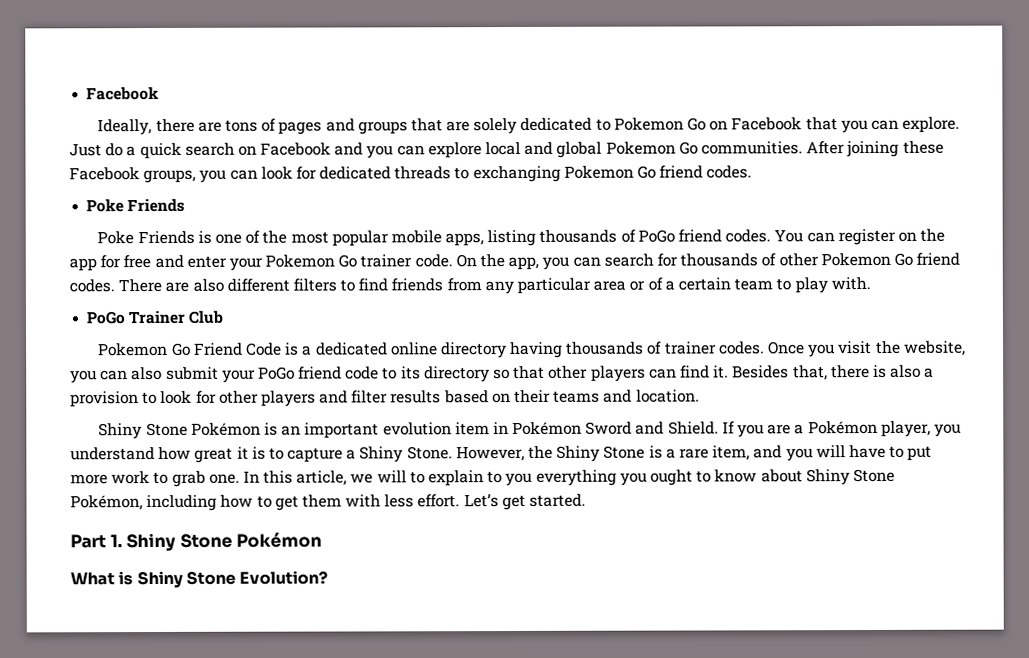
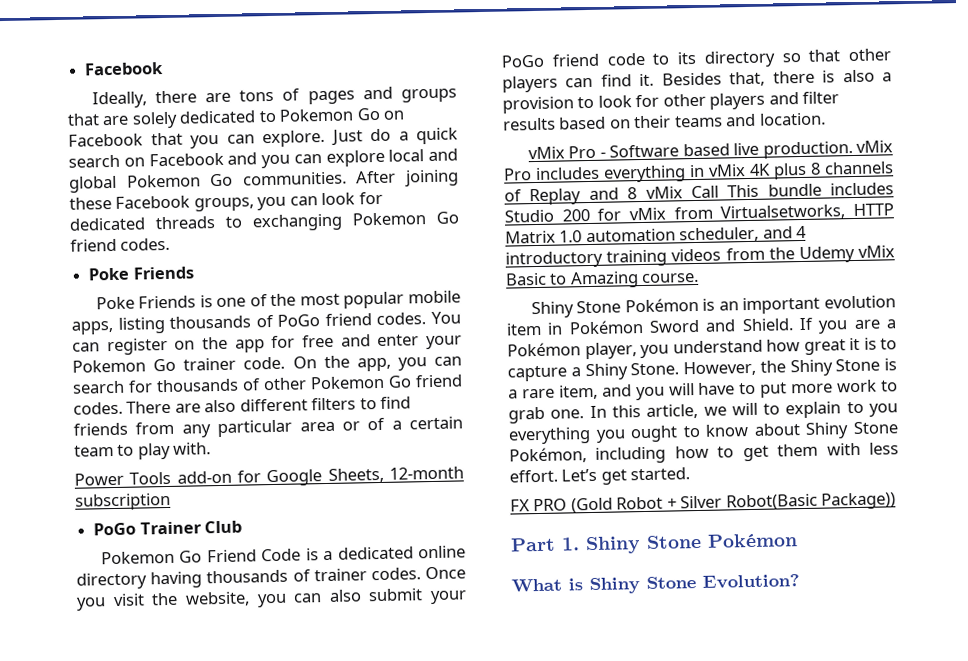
+ Power Tools add-on for Google Sheets, 12-month subscription
+ vMix Pro - Software based live production. vMix Pro includes everything in vMix 4K plus 8 channels of Replay and 8 vMix Call This bundle includes Studio 200 for vMix from Virtualsetworks, HTTP Matrix 1.0 automation scheduler, and 4 introductory training videos from the Udemy vMix Basic to Amazing course.
+ FX PRO (Gold Robot + Silver Robot(Basic Package))

